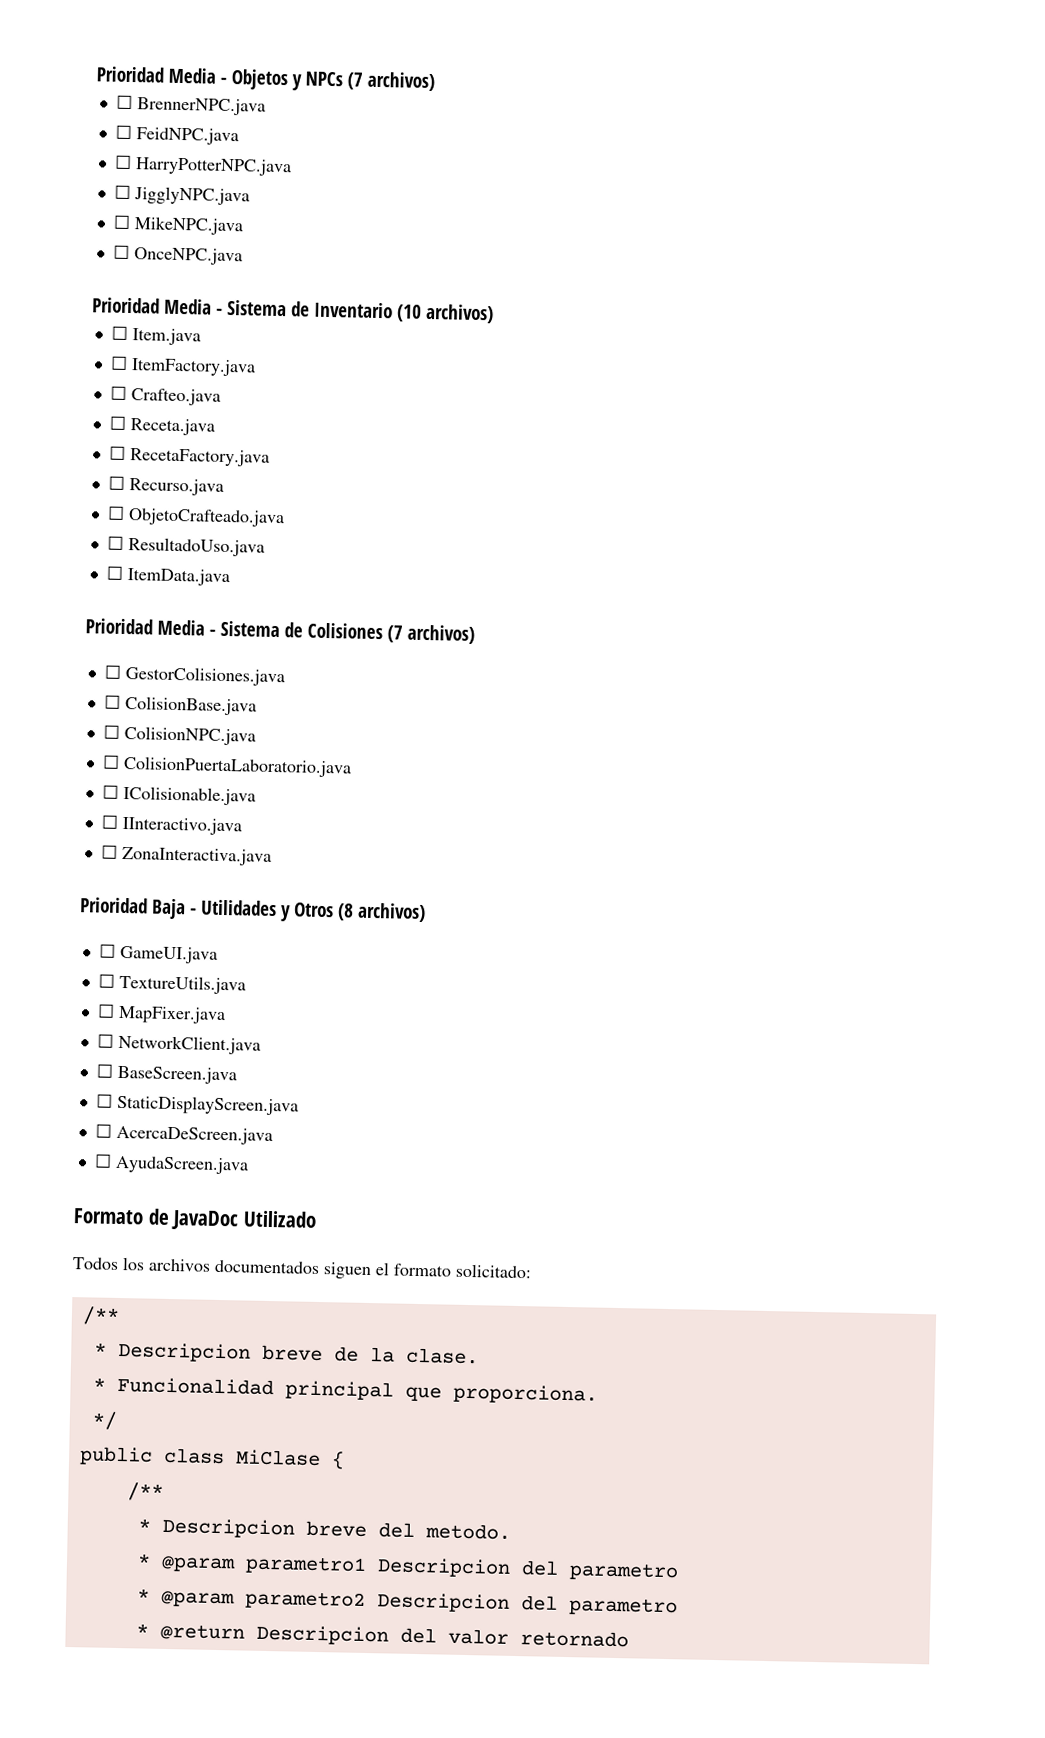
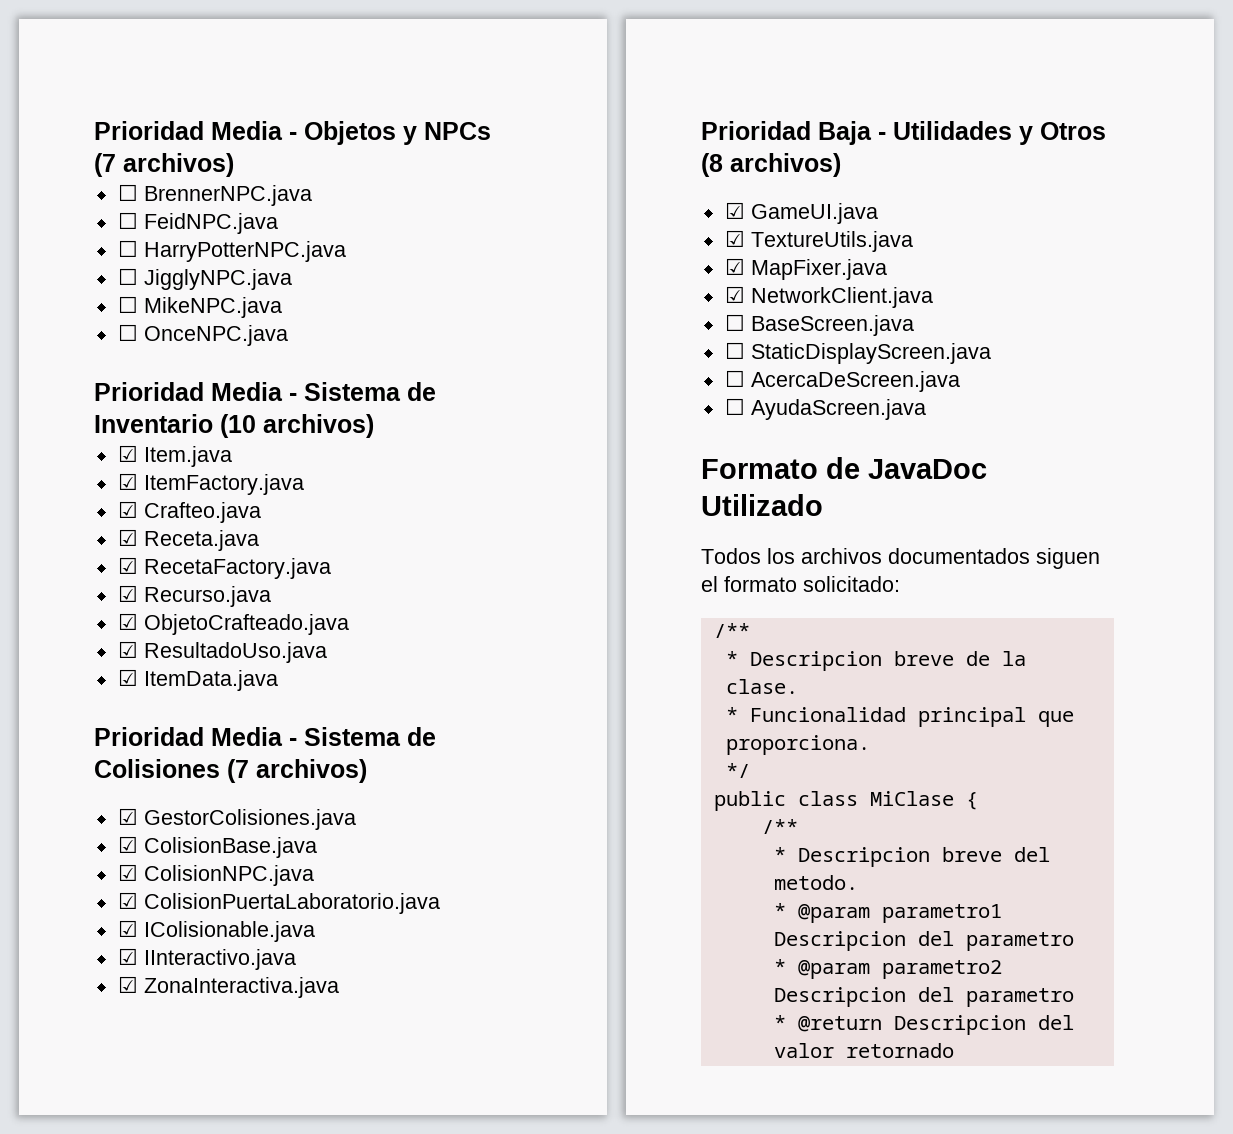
- ☐ Item.java
+ ☑ Item.java
- ☐ ItemFactory.java
+ ☑ ItemFactory.java
- ☐ Crafteo.java
+ ☑ Crafteo.java
- ☐ Receta.java
+ ☑ Receta.java
- ☐ RecetaFactory.java
+ ☑ RecetaFactory.java
- ☐ Recurso.java
+ ☑ Recurso.java
- ☐ ObjetoCrafteado.java
+ ☑ ObjetoCrafteado.java
- ☐ ResultadoUso.java
+ ☑ ResultadoUso.java
- ☐ ItemData.java
+ ☑ ItemData.java
- ☐ GestorColisiones.java
+ ☑ GestorColisiones.java
- ☐ ColisionBase.java
+ ☑ ColisionBase.java
- ☐ ColisionNPC.java
+ ☑ ColisionNPC.java
- ☐ ColisionPuertaLaboratorio.java
+ ☑ ColisionPuertaLaboratorio.java
- ☐ IColisionable.java
+ ☑ IColisionable.java
- ☐ IInteractivo.java
+ ☑ IInteractivo.java
- ☐ ZonaInteractiva.java
+ ☑ ZonaInteractiva.java
- ☐ GameUI.java
+ ☑ GameUI.java
- ☐ TextureUtils.java
+ ☑ TextureUtils.java
- ☐ MapFixer.java
+ ☑ MapFixer.java
- ☐ NetworkClient.java
+ ☑ NetworkClient.java

